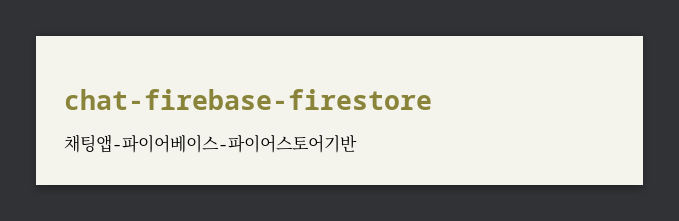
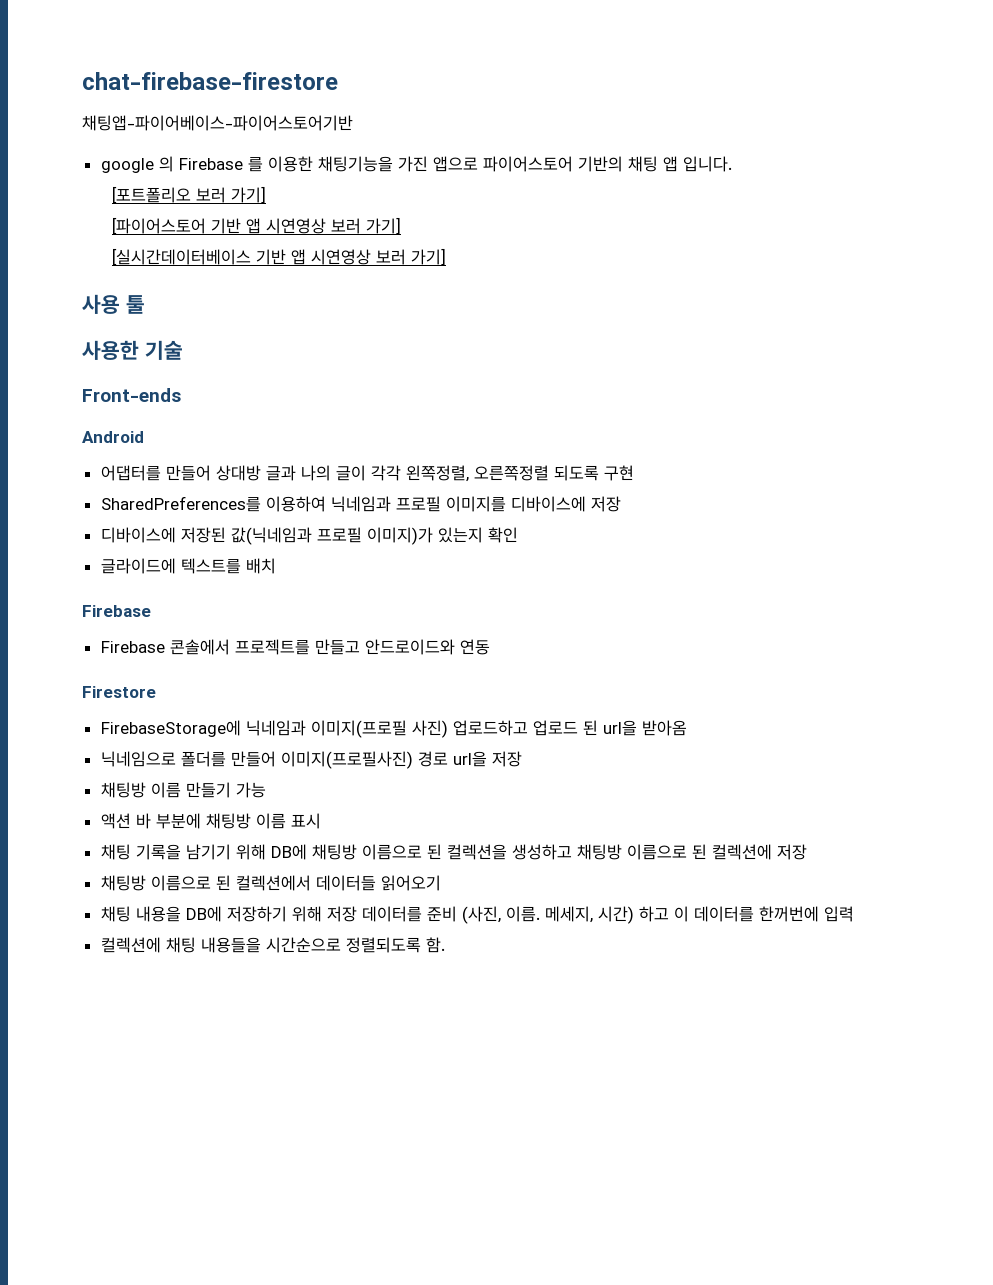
+ google 의 Firebase 를 이용한 채팅기능을 가진 앱으로 파이어스토어 기반의 채팅 앱 입니다.
+ [포트폴리오 보러 가기]
+ [파이어스토어 기반 앱 시연영상 보러 가기]
+ [실시간데이터베이스 기반 앱 시연영상 보러 가기]
+ 사용 툴
+ 사용한 기술
+ Front-ends
+ Android
+ 어댑터를 만들어 상대방 글과 나의 글이 각각 왼쪽정렬, 오른쪽정렬 되도록 구현
+ SharedPreferences를 이용하여 닉네임과 프로필 이미지를 디바이스에 저장
+ 디바이스에 저장된 값(닉네임과 프로필 이미지)가 있는지 확인
+ 글라이드에 텍스트를 배치
+ Firebase
+ Firebase 콘솔에서 프로젝트를 만들고 안드로이드와 연동
+ Firestore
+ FirebaseStorage에 닉네임과 이미지(프로필 사진) 업로드하고 업로드 된 url을 받아옴
+ 닉네임으로 폴더를 만들어 이미지(프로필사진) 경로 url을 저장
+ 채팅방 이름 만들기 가능
+ 액션 바 부분에 채팅방 이름 표시
+ 채팅 기록을 남기기 위해 DB에 채팅방 이름으로 된 컬렉션을 생성하고 채팅방 이름으로 된 컬렉션에 저장
+ 채팅방 이름으로 된 컬렉션에서 데이터들 읽어오기
+ 채팅 내용을 DB에 저장하기 위해 저장 데이터를 준비 (사진, 이름. 메세지, 시간) 하고 이 데이터를 한꺼번에 입력
+ 컬렉션에 채팅 내용들을 시간순으로 정렬되도록 함.

